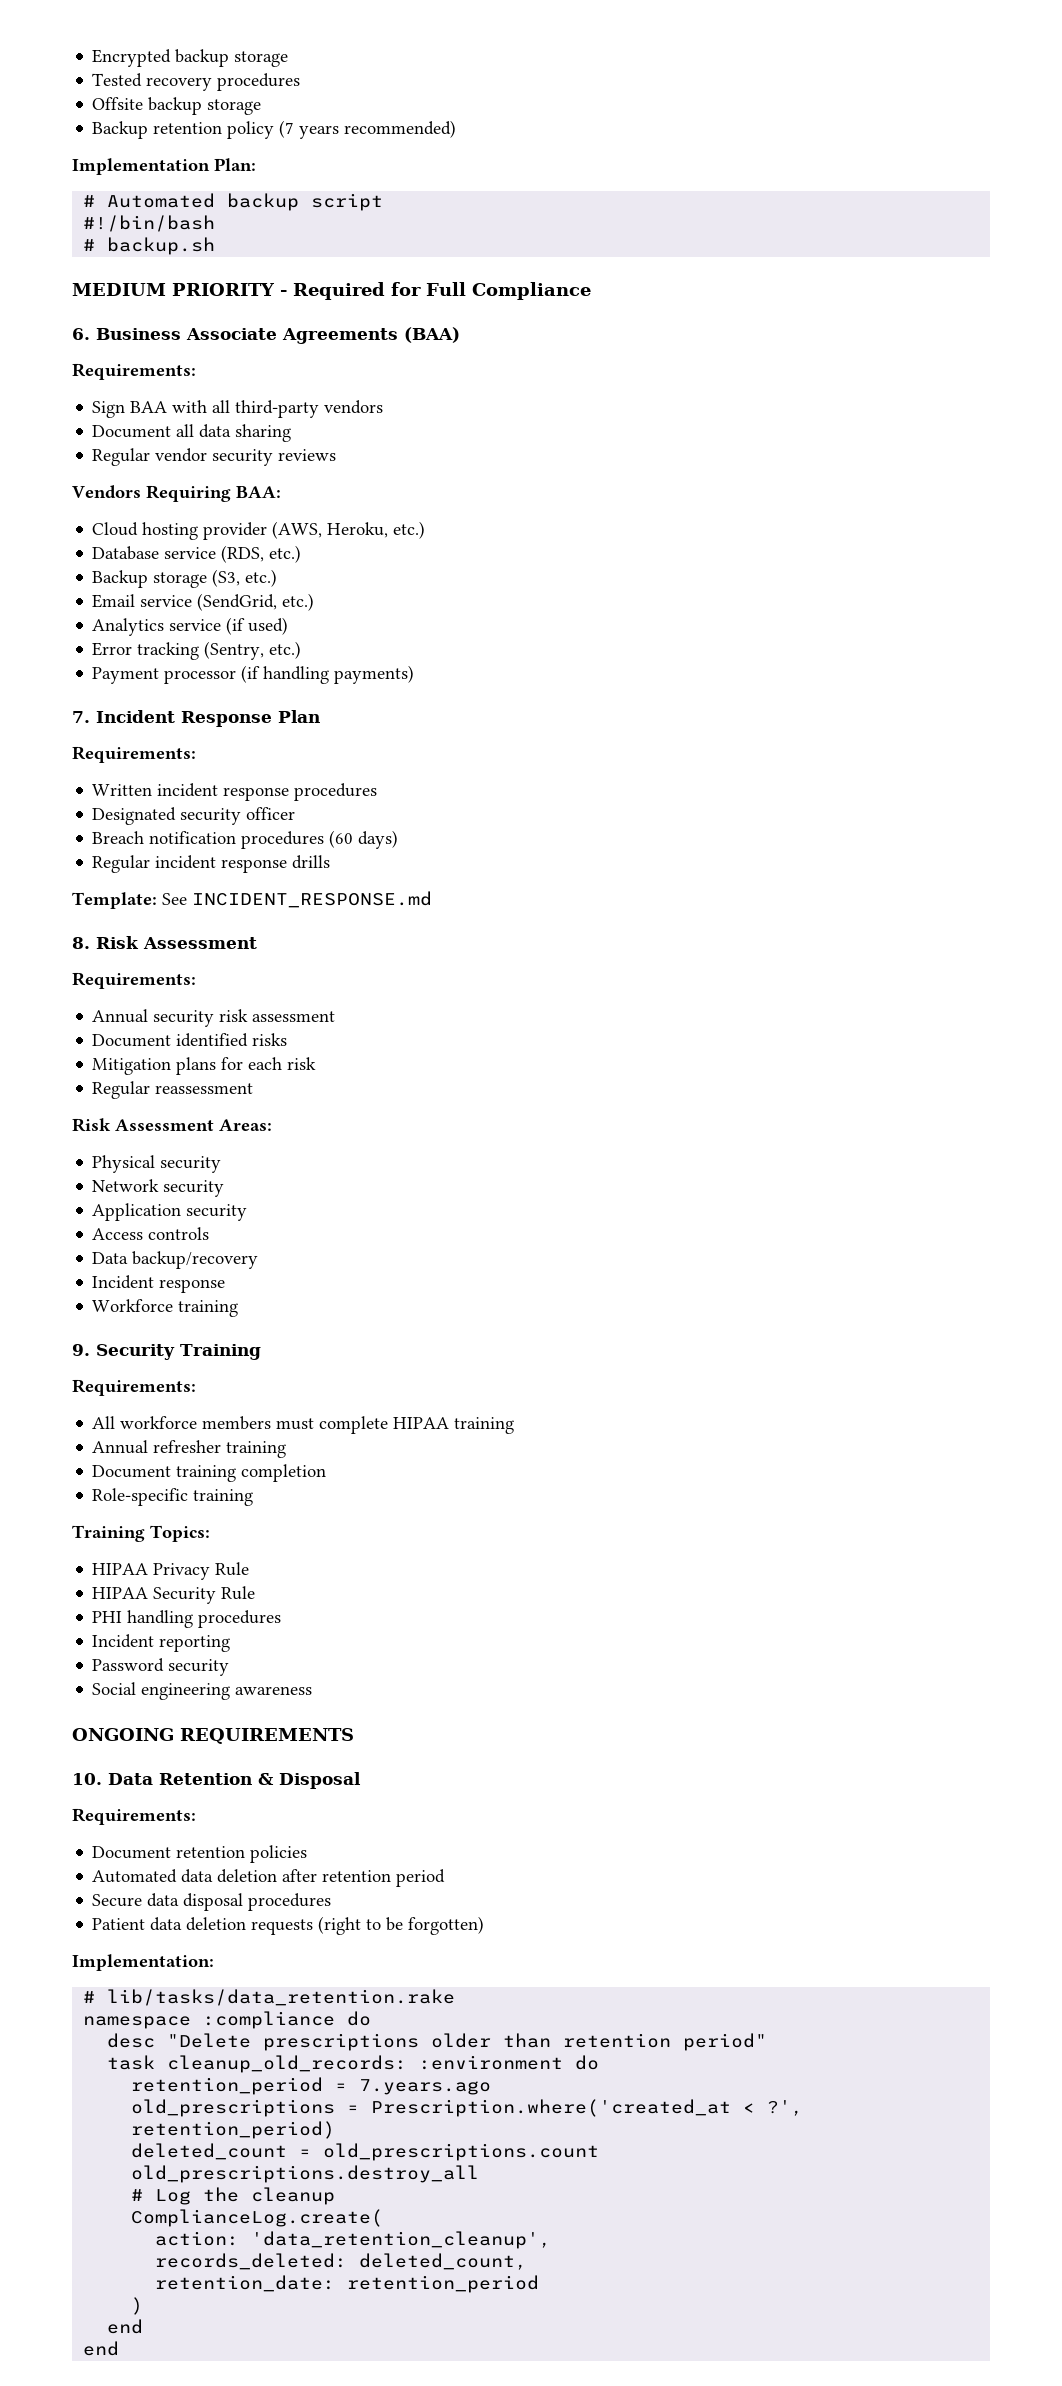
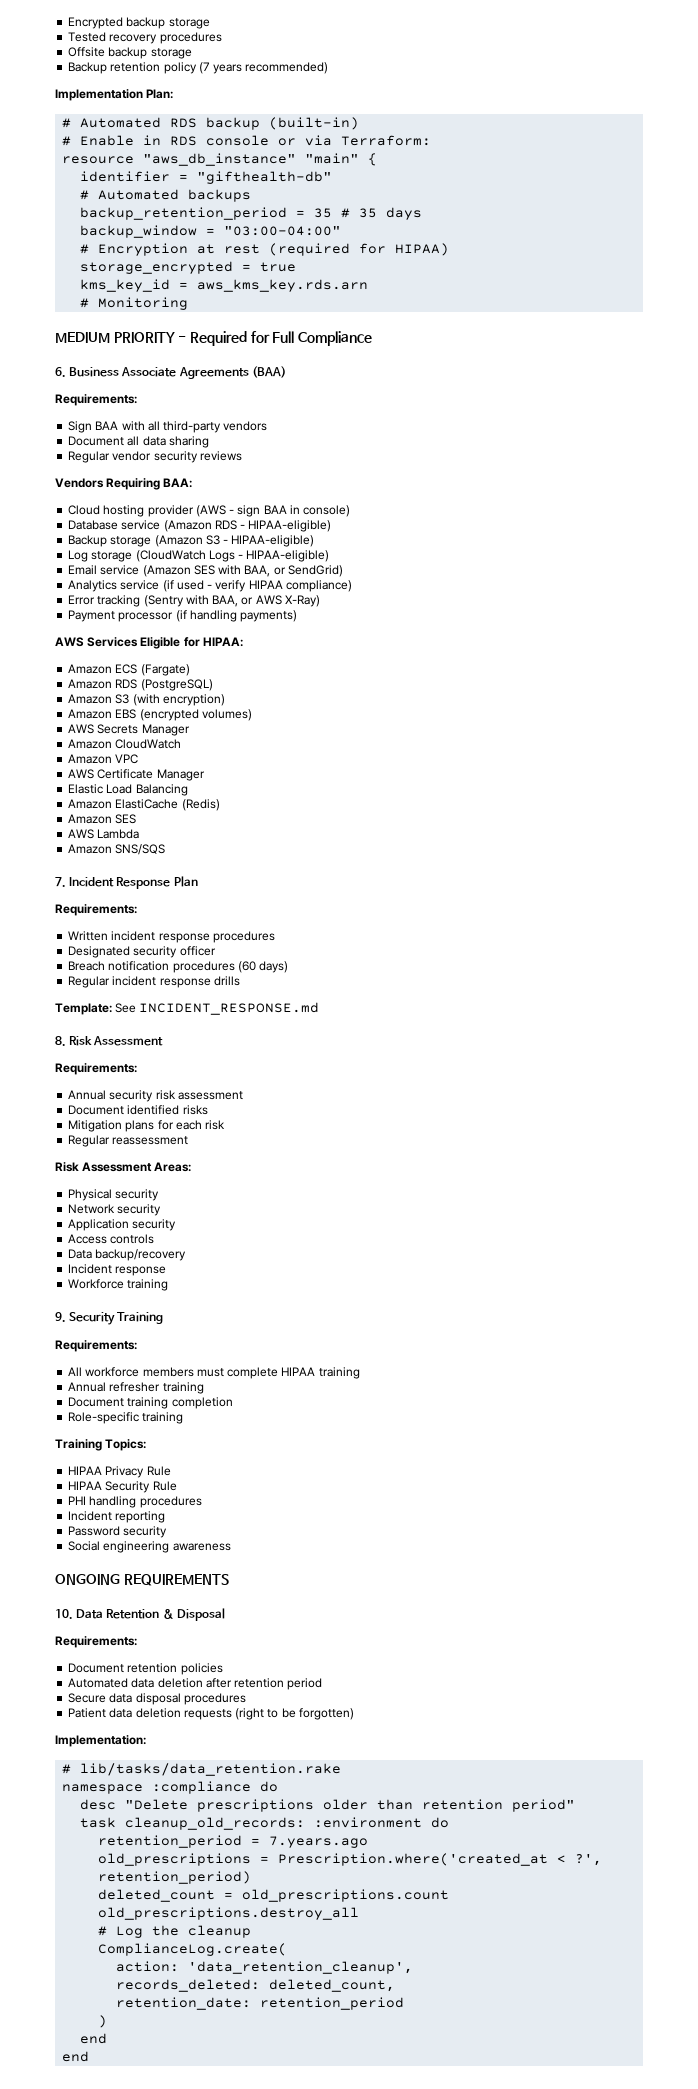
- # Automated backup script
- #!/bin/bash
- # backup.sh
+ # Automated RDS backup (built-in)
+ # Enable in RDS console or via Terraform:
+ resource "aws_db_instance" "main" {
+ identifier = "gifthealth-db"
+ # Automated backups
+ backup_retention_period = 35 # 35 days
+ backup_window = "03:00-04:00"
+ # Encryption at rest (required for HIPAA)
+ storage_encrypted = true
+ kms_key_id = aws_kms_key.rds.arn
+ # Monitoring
- Cloud hosting provider (AWS, Heroku, etc.)
- Database service (RDS, etc.)
- Backup storage (S3, etc.)
- Email service (SendGrid, etc.)
- Analytics service (if used)
- Error tracking (Sentry, etc.)
+ Cloud hosting provider (AWS - sign BAA in console)
+ Database service (Amazon RDS - HIPAA-eligible)
+ Backup storage (Amazon S3 - HIPAA-eligible)
+ Log storage (CloudWatch Logs - HIPAA-eligible)
+ Email service (Amazon SES with BAA, or SendGrid)
+ Analytics service (if used - verify HIPAA compliance)
+ Error tracking (Sentry with BAA, or AWS X-Ray)
+ AWS Services Eligible for HIPAA:
+ Amazon ECS (Fargate)
+ Amazon RDS (PostgreSQL)
+ Amazon S3 (with encryption)
+ Amazon EBS (encrypted volumes)
+ AWS Secrets Manager
+ Amazon CloudWatch
+ Amazon VPC
+ AWS Certificate Manager
+ Elastic Load Balancing
+ Amazon ElastiCache (Redis)
+ Amazon SES
+ AWS Lambda
+ Amazon SNS/SQS

